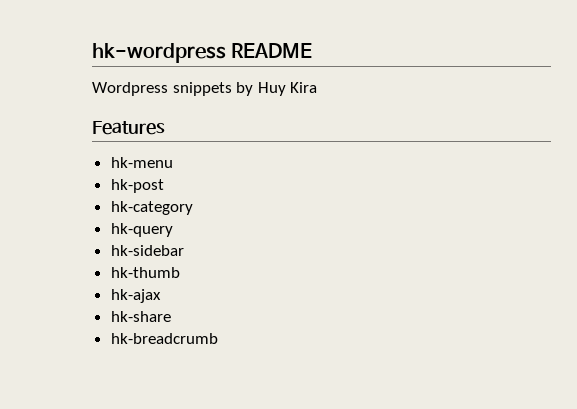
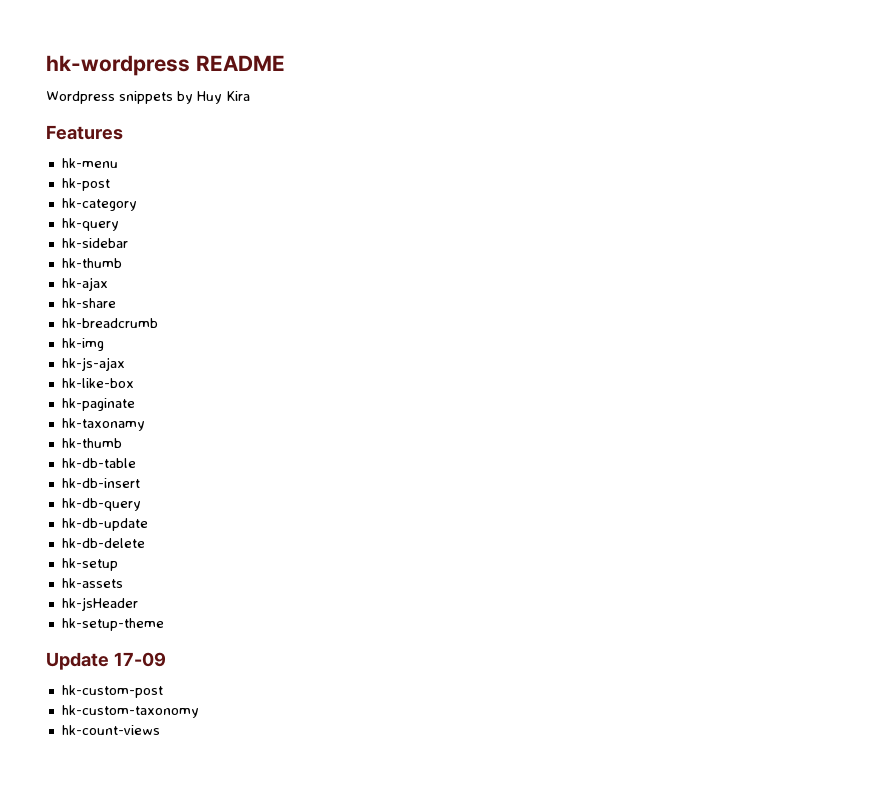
+ hk-img
+ hk-js-ajax
+ hk-like-box
+ hk-paginate
+ hk-taxonamy
+ hk-thumb
+ hk-db-table
+ hk-db-insert
+ hk-db-query
+ hk-db-update
+ hk-db-delete
+ hk-setup
+ hk-assets
+ hk-jsHeader
+ hk-setup-theme
+ Update 17-09
+ hk-custom-post
+ hk-custom-taxonomy
+ hk-count-views

